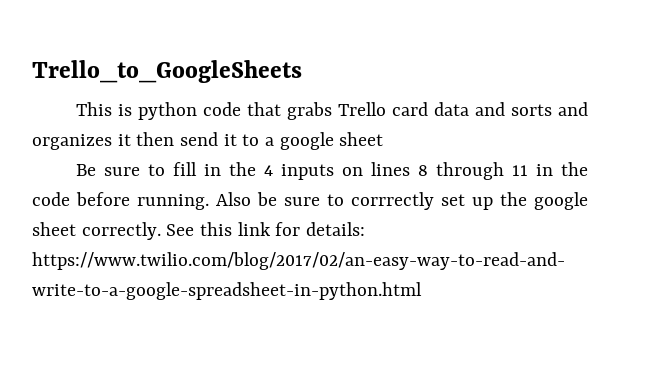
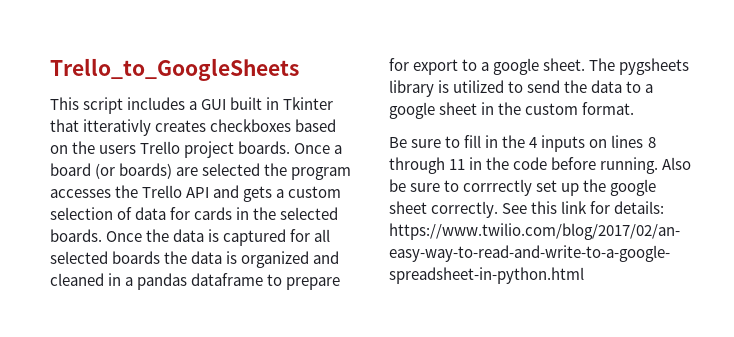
- This is python code that grabs Trello card data and sorts and organizes it then send it to a google sheet
+ This script includes a GUI built in Tkinter that itterativly creates checkboxes based on the users Trello project boards. Once a board (or boards) are selected the program accesses the Trello API and gets a custom selection of data for cards in the selected boards. Once the data is captured for all selected boards the data is organized and cleaned in a pandas dataframe to prepare for export to a google sheet. The pygsheets library is utilized to send the data to a google sheet in the custom format.

